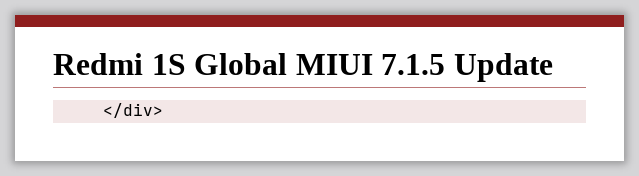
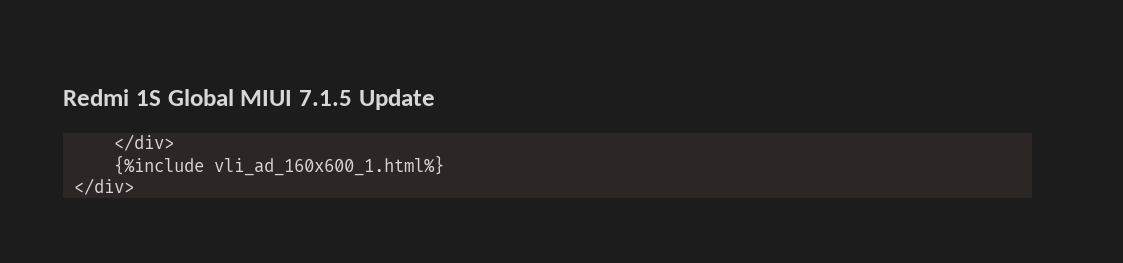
+ {%include vli_ad_160x600_1.html%}
+ </div>

